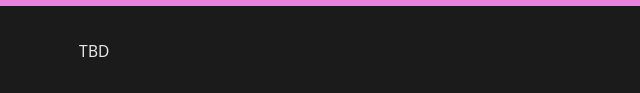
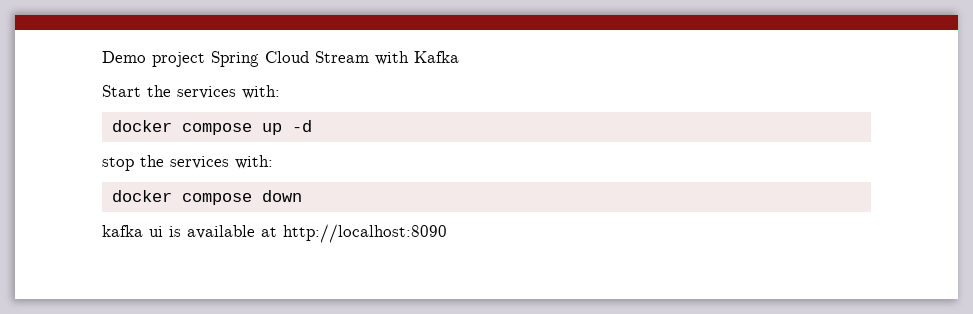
- TBD
+ Demo project Spring Cloud Stream with Kafka
+ Start the services with:
+ docker compose up -d
+ stop the services with:
+ docker compose down
+ kafka ui is available at http://localhost:8090

